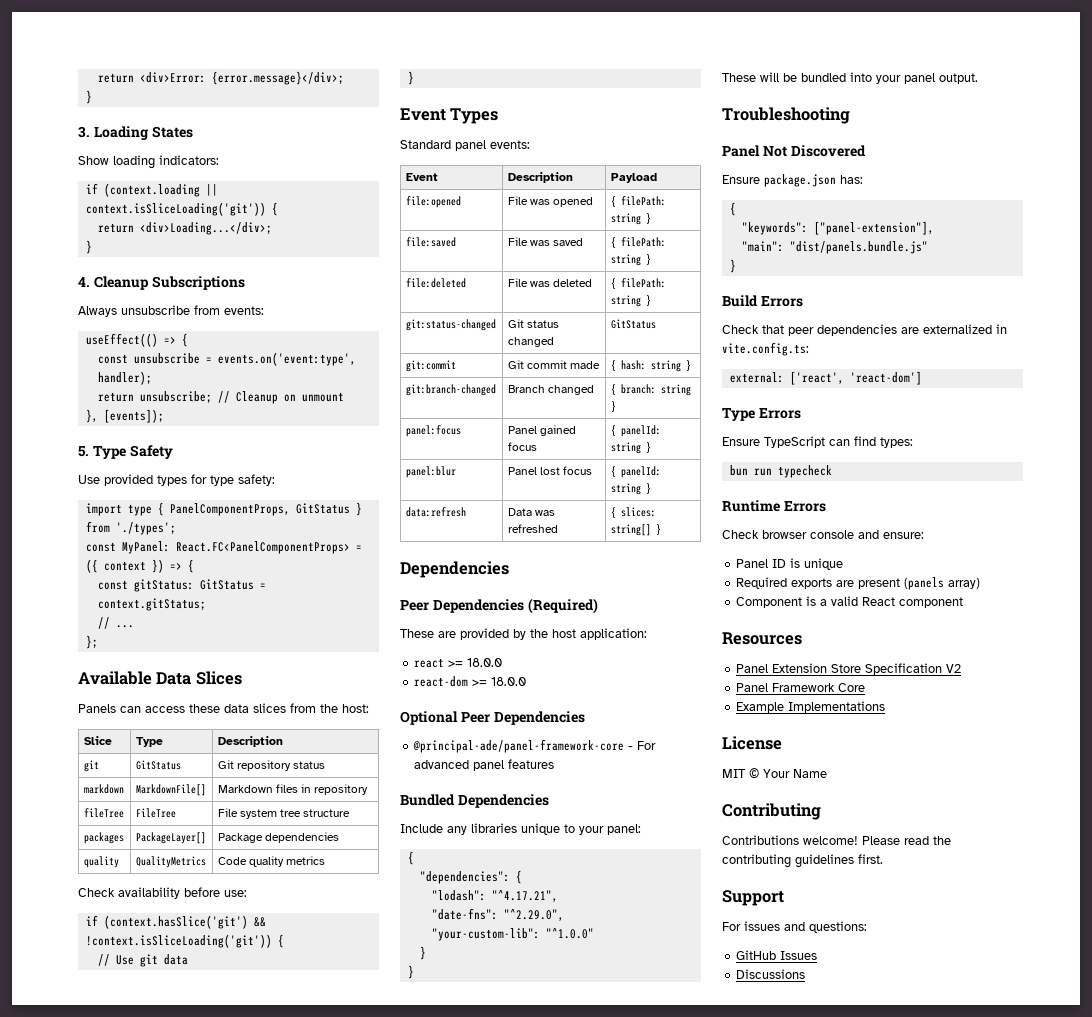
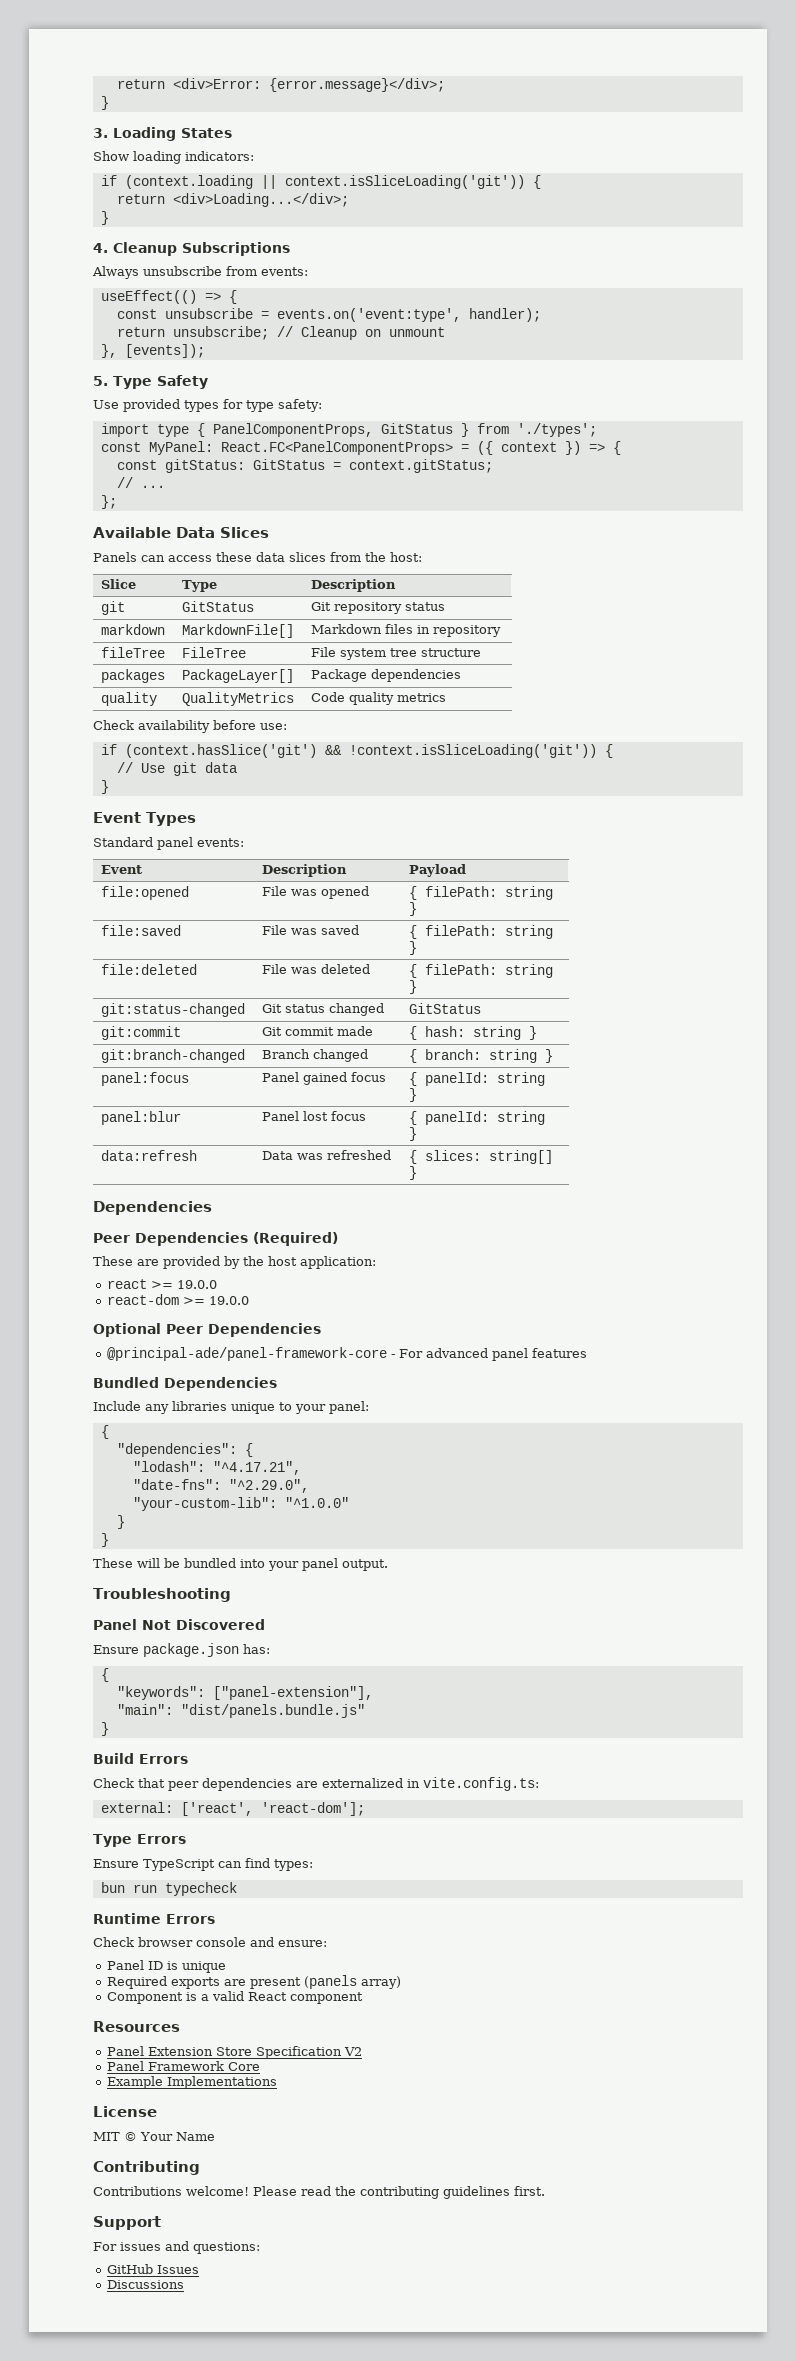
- react >= 18.0.0
+ react >= 19.0.0
- react-dom >= 18.0.0
+ react-dom >= 19.0.0
- external: ['react', 'react-dom']
+ external: ['react', 'react-dom'];

